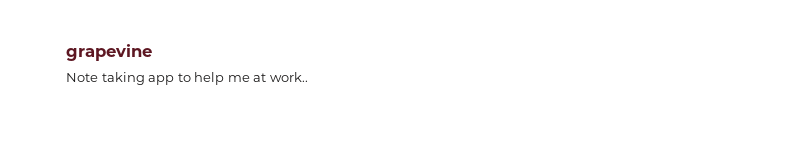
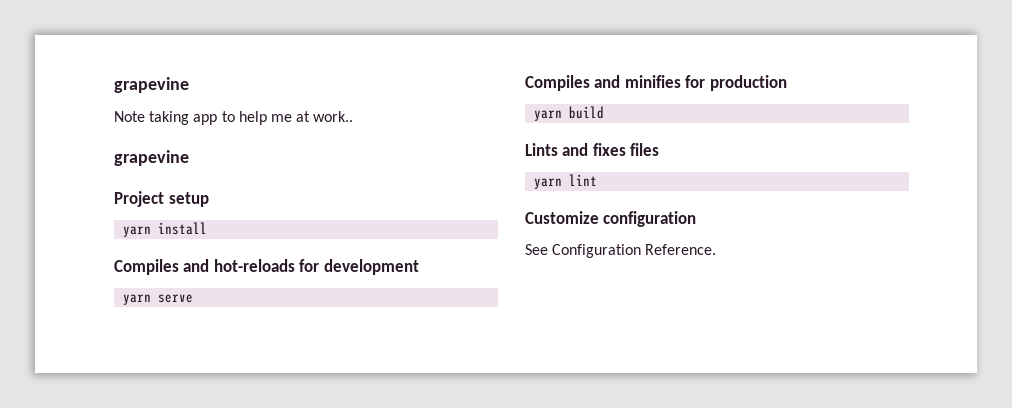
  Note taking app to help me at work..
+ grapevine
+ Project setup
+ yarn install
+ Compiles and hot-reloads for development
+ yarn serve
+ Compiles and minifies for production
+ yarn build
+ Lints and fixes files
+ yarn lint
+ Customize configuration
+ See Configuration Reference.

